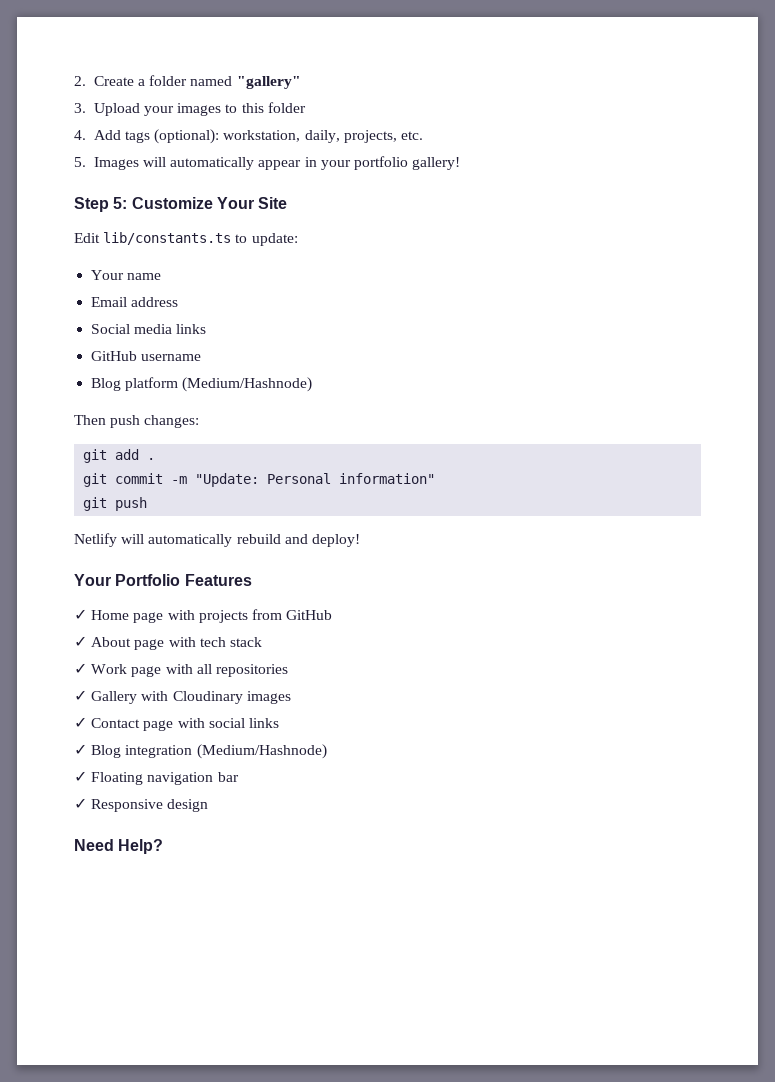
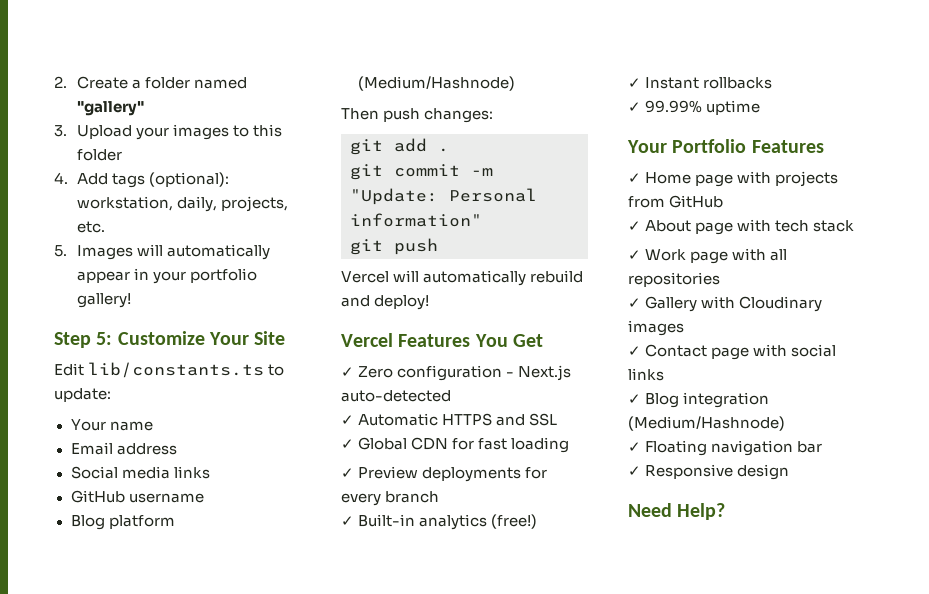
- Netlify will automatically rebuild and deploy!
+ Vercel will automatically rebuild and deploy!
+ Vercel Features You Get
+ ✓ Zero configuration - Next.js auto-detected
+ ✓ Automatic HTTPS and SSL
+ ✓ Global CDN for fast loading
+ ✓ Preview deployments for every branch
+ ✓ Built-in analytics (free!)
+ ✓ Instant rollbacks
+ ✓ 99.99% uptime

